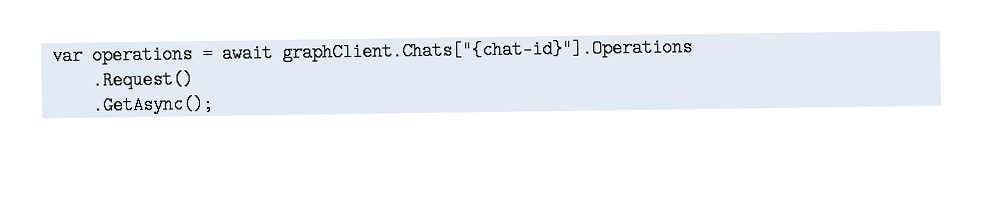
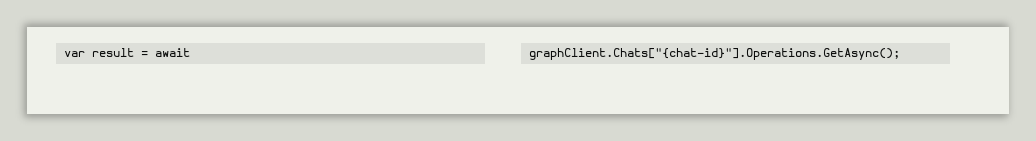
- var operations = await graphClient.Chats["{chat-id}"].Operations
- .Request()
- .GetAsync();
+ var result = await graphClient.Chats["{chat-id}"].Operations.GetAsync();

